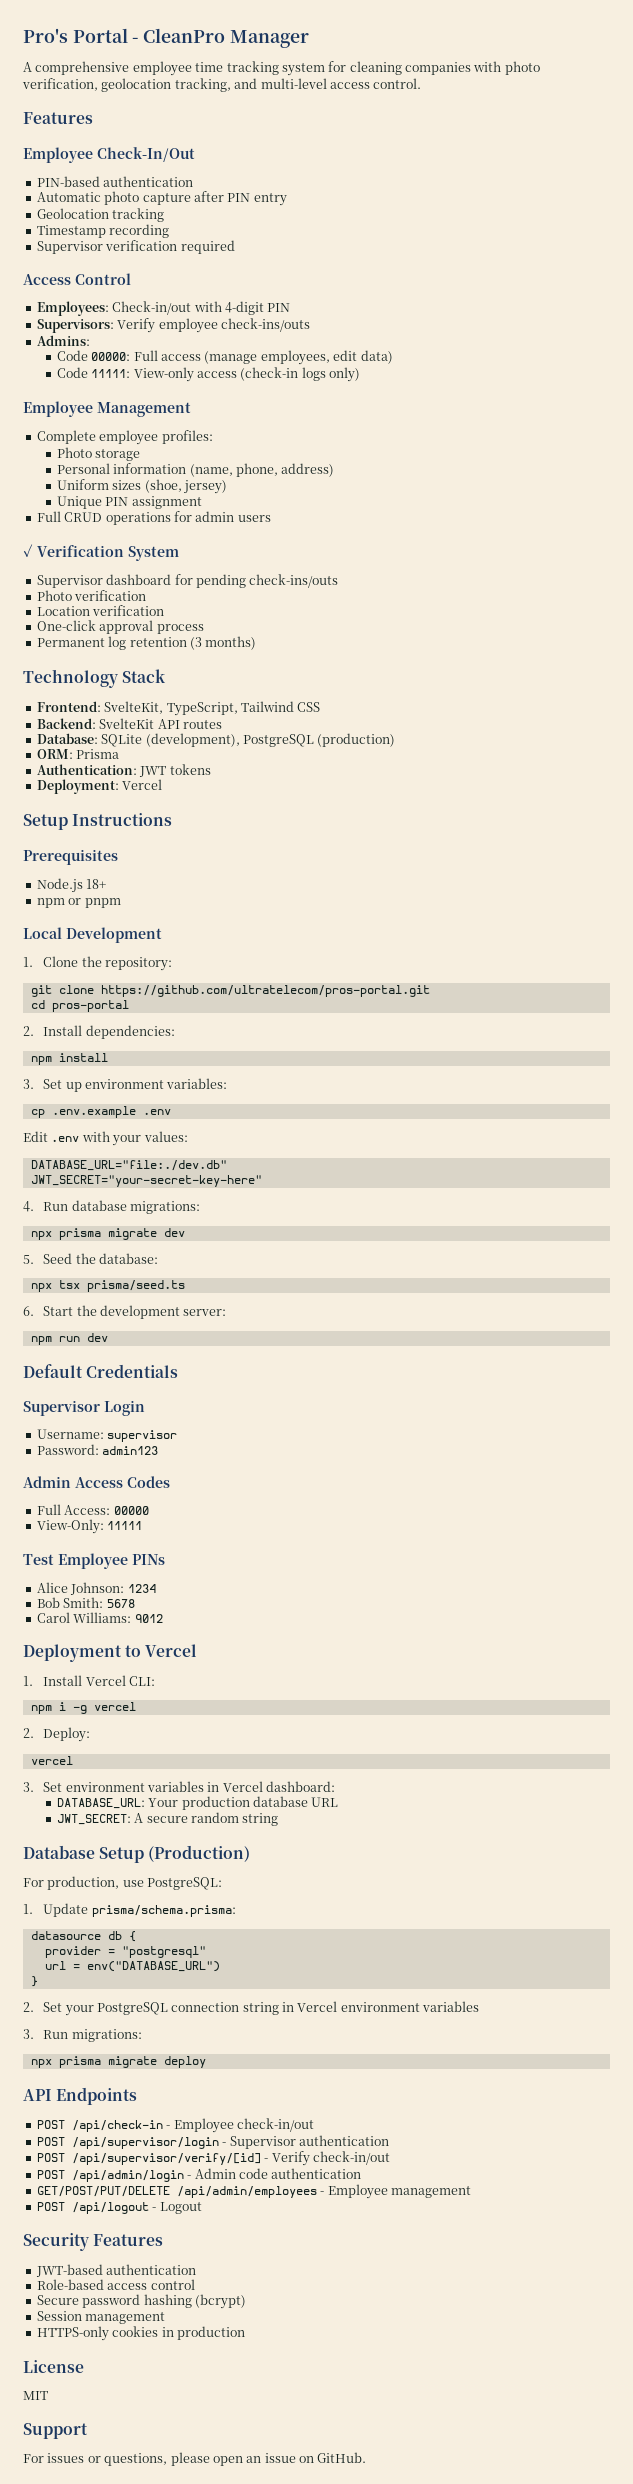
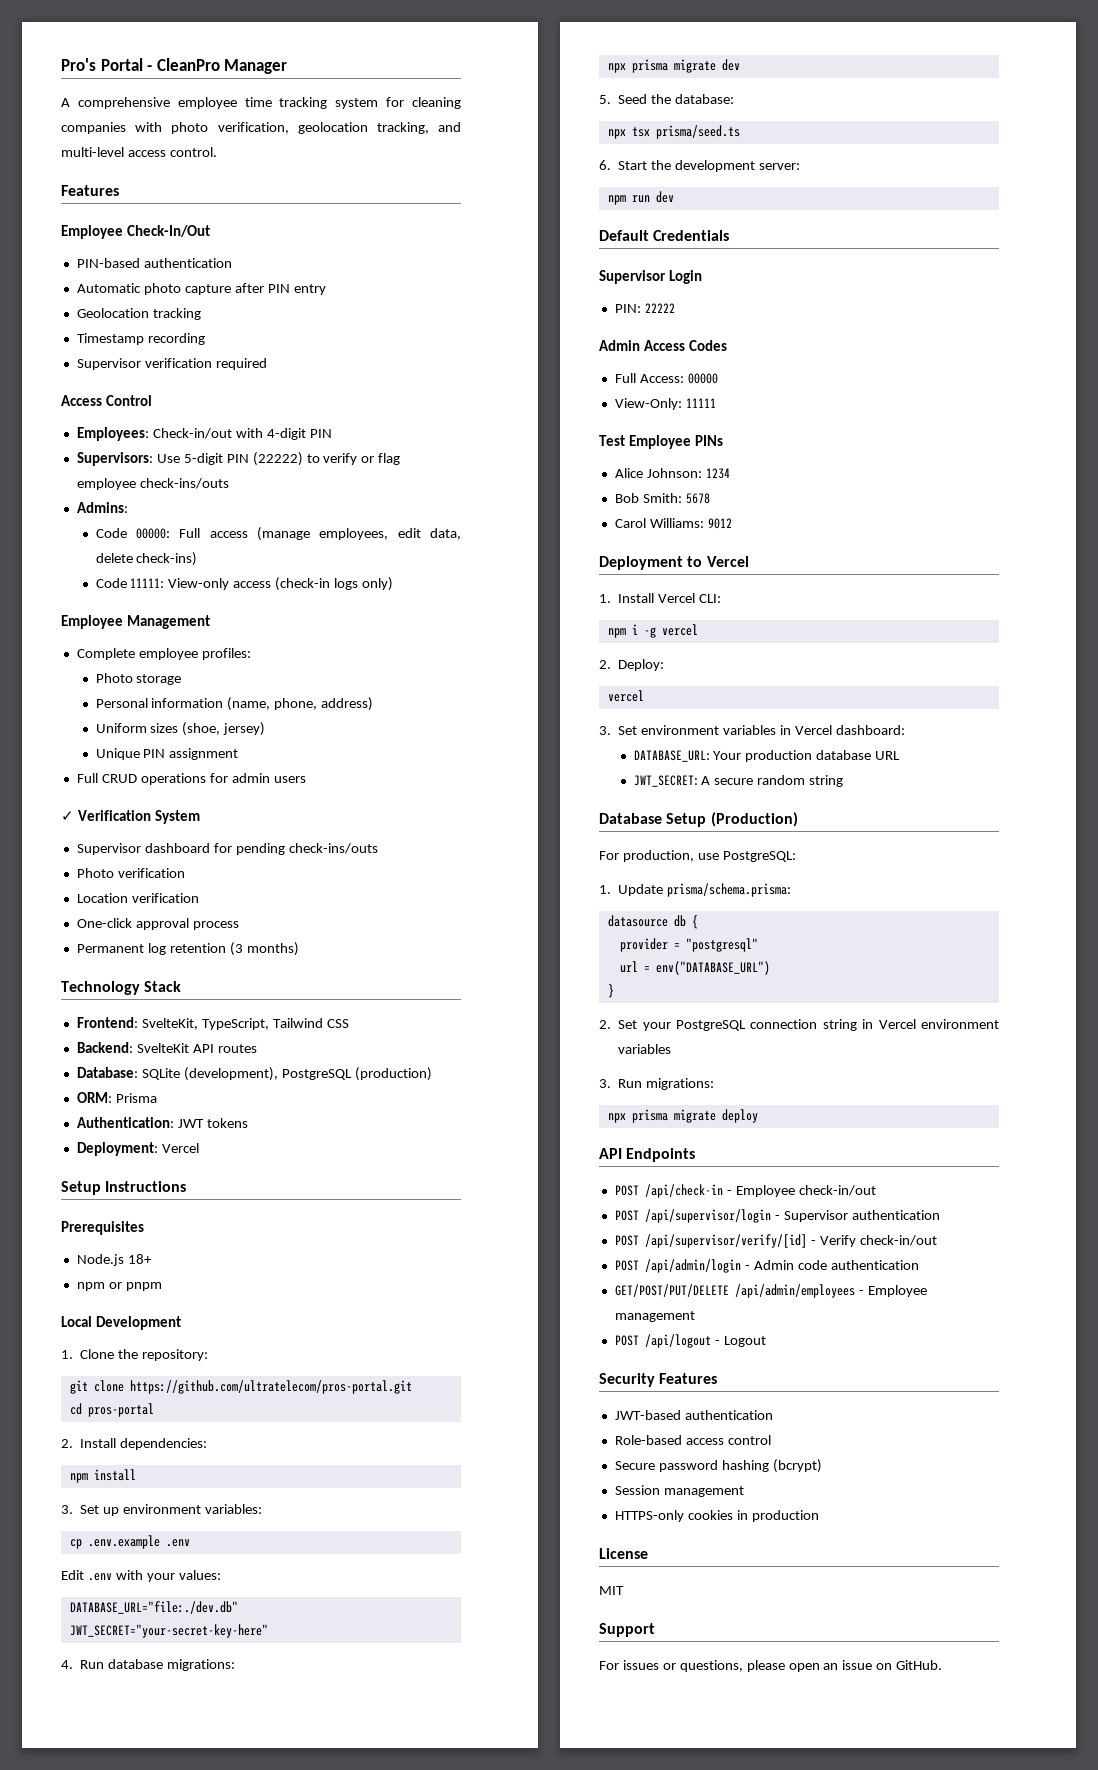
- Supervisors: Verify employee check-ins/outs
+ Supervisors: Use 5-digit PIN (22222) to verify or flag employee check-ins/outs
- Code 00000: Full access (manage employees, edit data)
+ Code 00000: Full access (manage employees, edit data, delete check-ins)
- Username: supervisor
- Password: admin123
+ PIN: 22222

